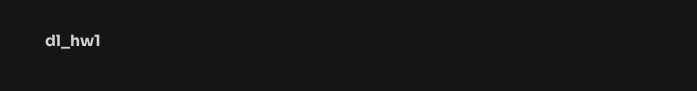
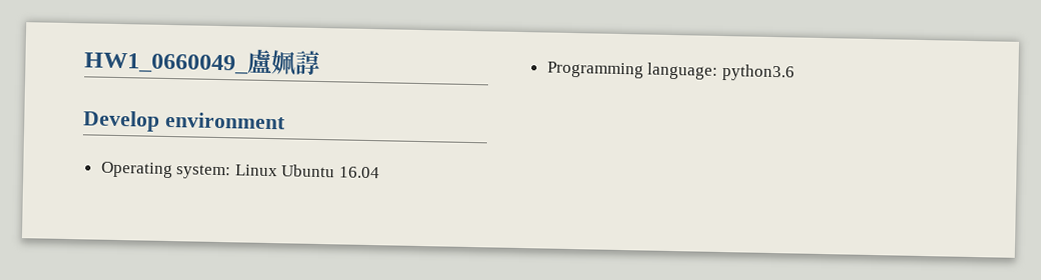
- dl_hw1
+ HW1_0660049_盧姵諄
+ Develop environment
+ Operating system: Linux Ubuntu 16.04
+ Programming language: python3.6

